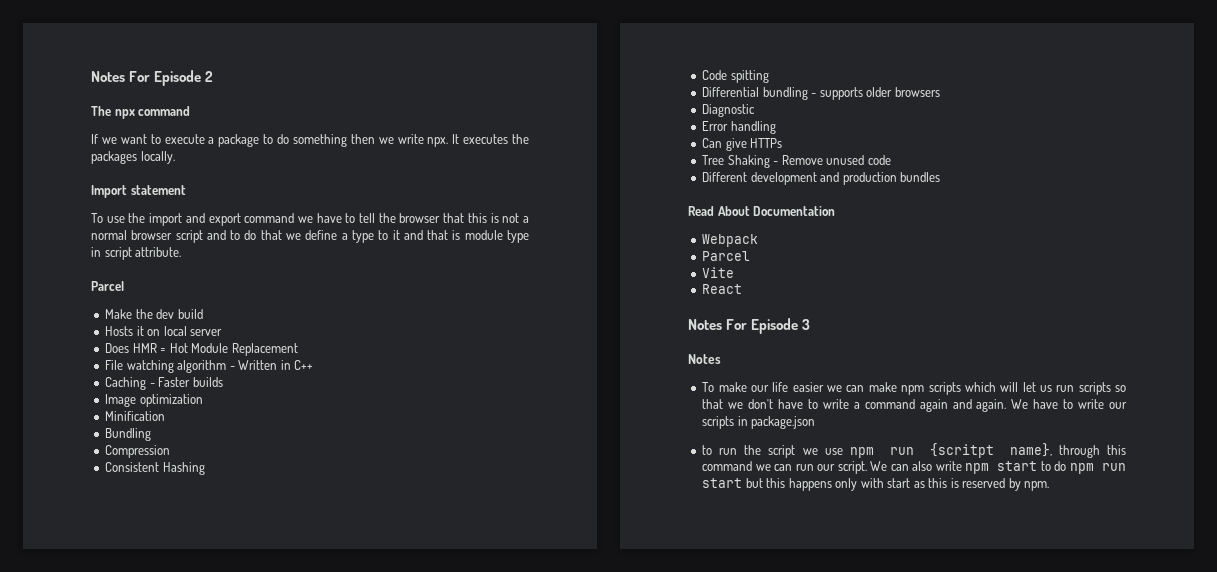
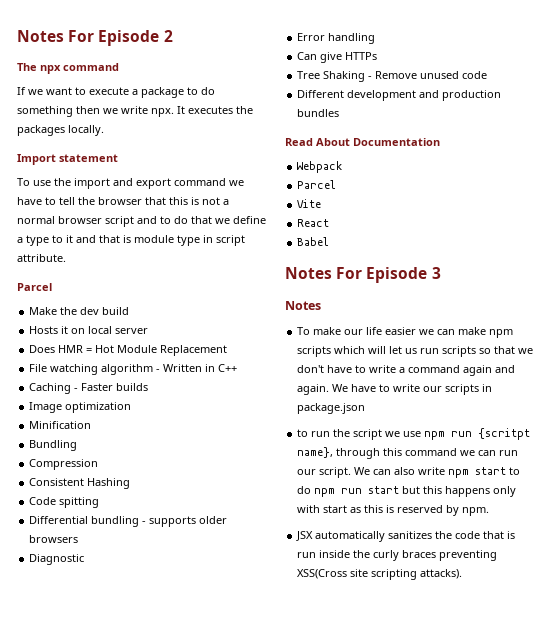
+ Babel
+ JSX automatically sanitizes the code that is run inside the curly braces preventing XSS(Cross site scripting attacks).

